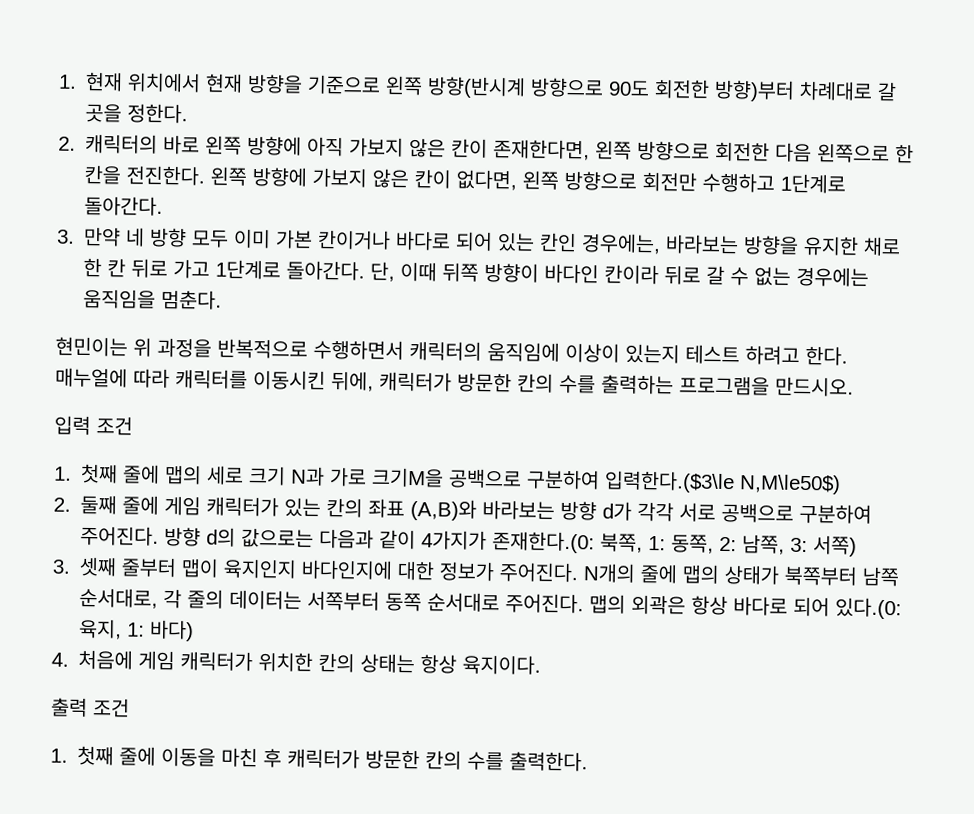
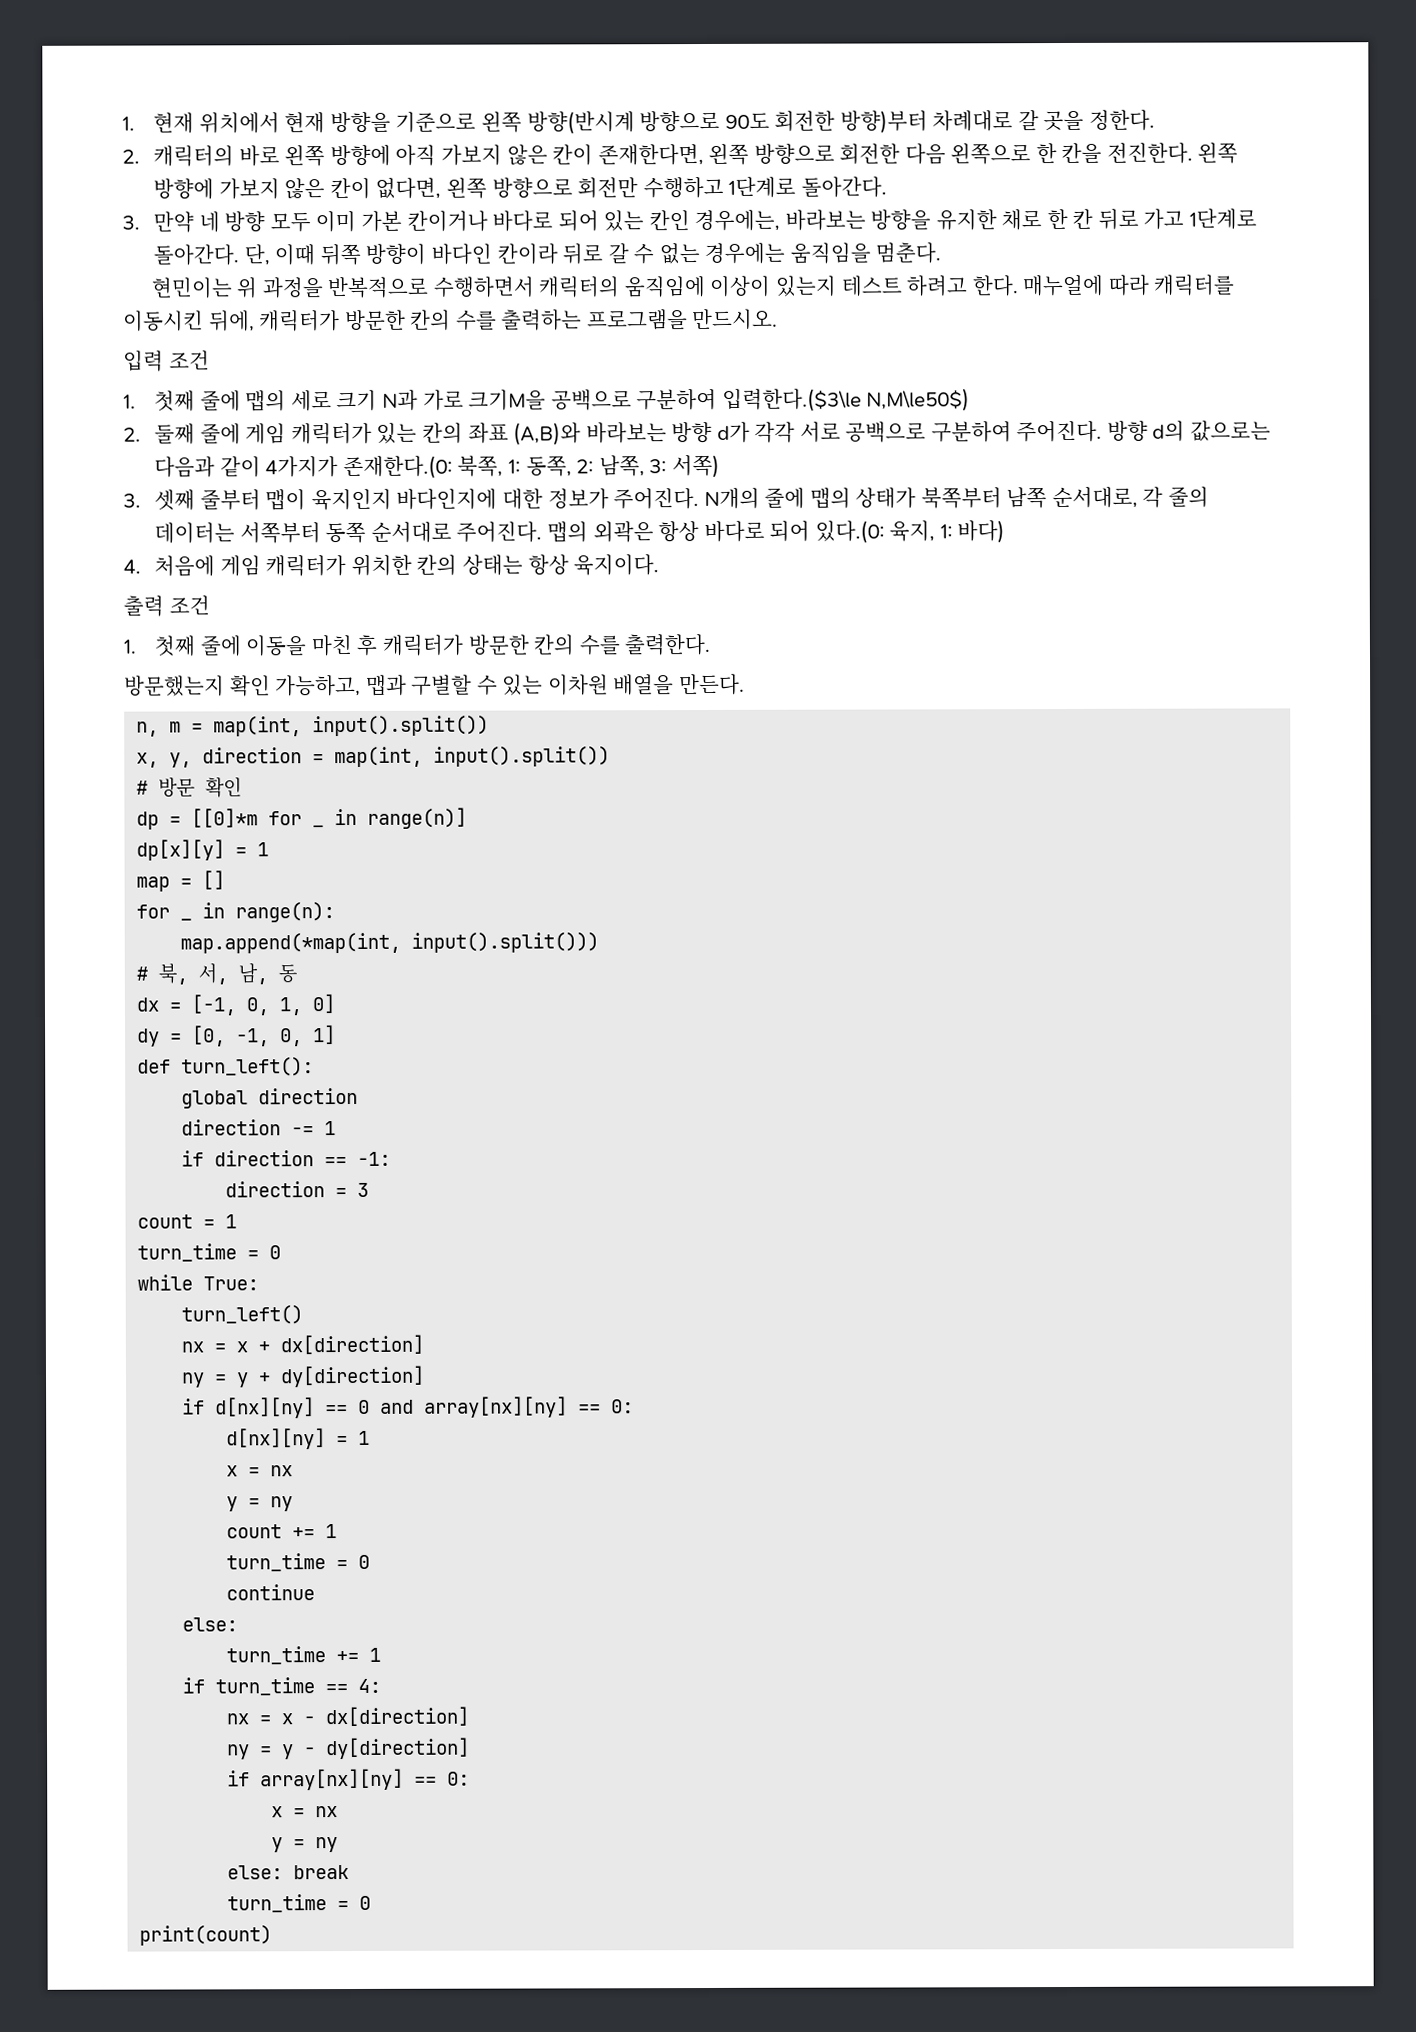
+ 방문했는지 확인 가능하고, 맵과 구별할 수 있는 이차원 배열을 만든다.
+ n, m = map(int, input().split())
+ x, y, direction = map(int, input().split())
+ # 방문 확인
+ dp = [[0]*m for _ in range(n)]
+ dp[x][y] = 1
+ map = []
+ for _ in range(n):
+ map.append(*map(int, input().split()))
+ # 북, 서, 남, 동
+ dx = [-1, 0, 1, 0]
+ dy = [0, -1, 0, 1]
+ def turn_left():
+ global direction
+ direction -= 1
+ if direction == -1:
+ direction = 3
+ count = 1
+ turn_time = 0
+ while True:
+ turn_left()
+ nx = x + dx[direction]
+ ny = y + dy[direction]
+ if d[nx][ny] == 0 and array[nx][ny] == 0:
+ d[nx][ny] = 1
+ x = nx
+ y = ny
+ count += 1
+ turn_time = 0
+ continue
+ else:
+ turn_time += 1
+ if turn_time == 4:
+ nx = x - dx[direction]
+ ny = y - dy[direction]
+ if array[nx][ny] == 0:
+ x = nx
+ y = ny
+ else: break
+ turn_time = 0
+ print(count)

